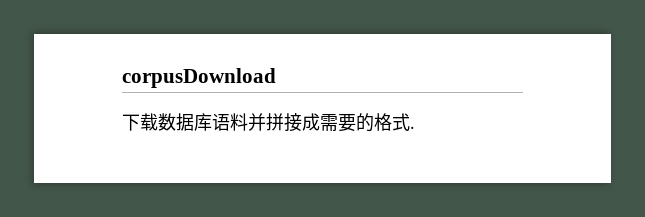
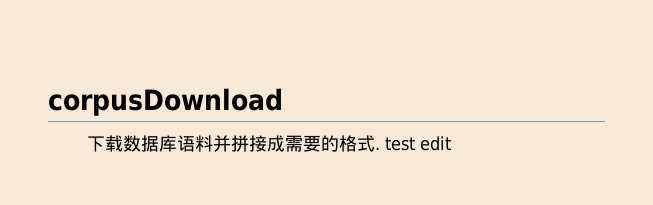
- 下载数据库语料并拼接成需要的格式.
+ 下载数据库语料并拼接成需要的格式. test edit

